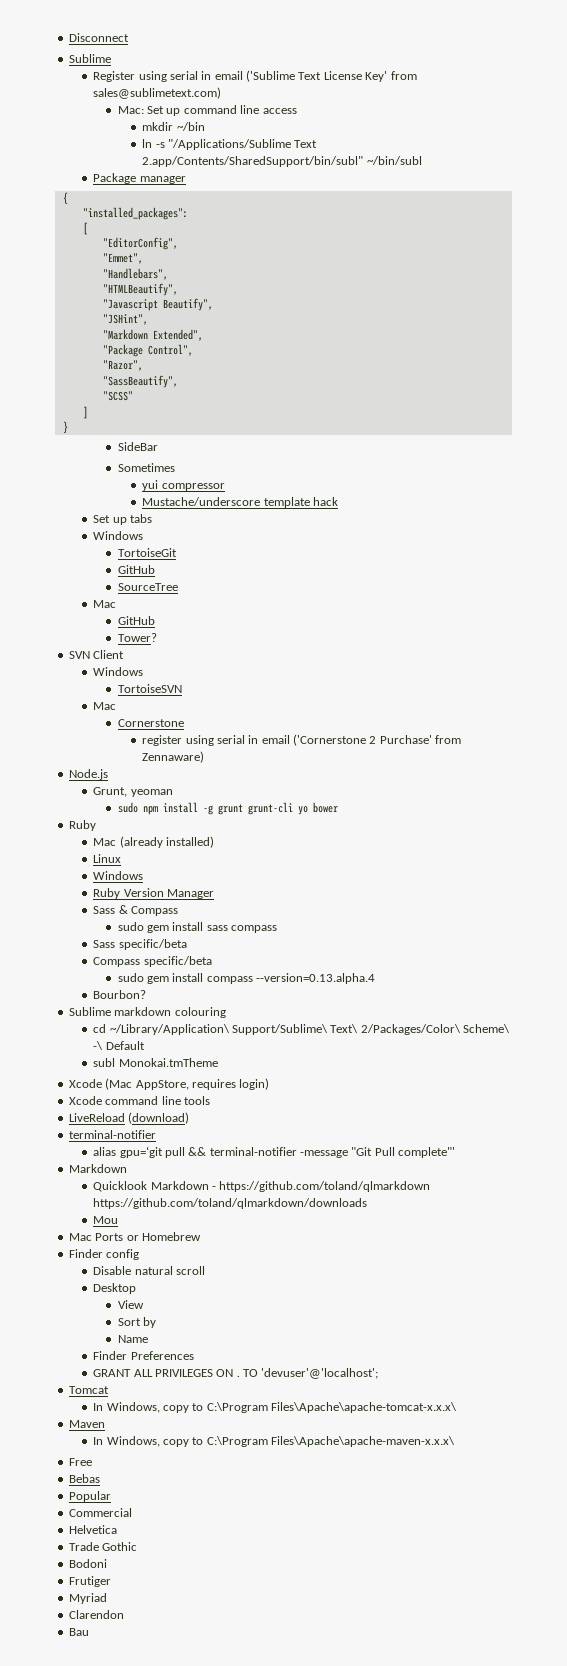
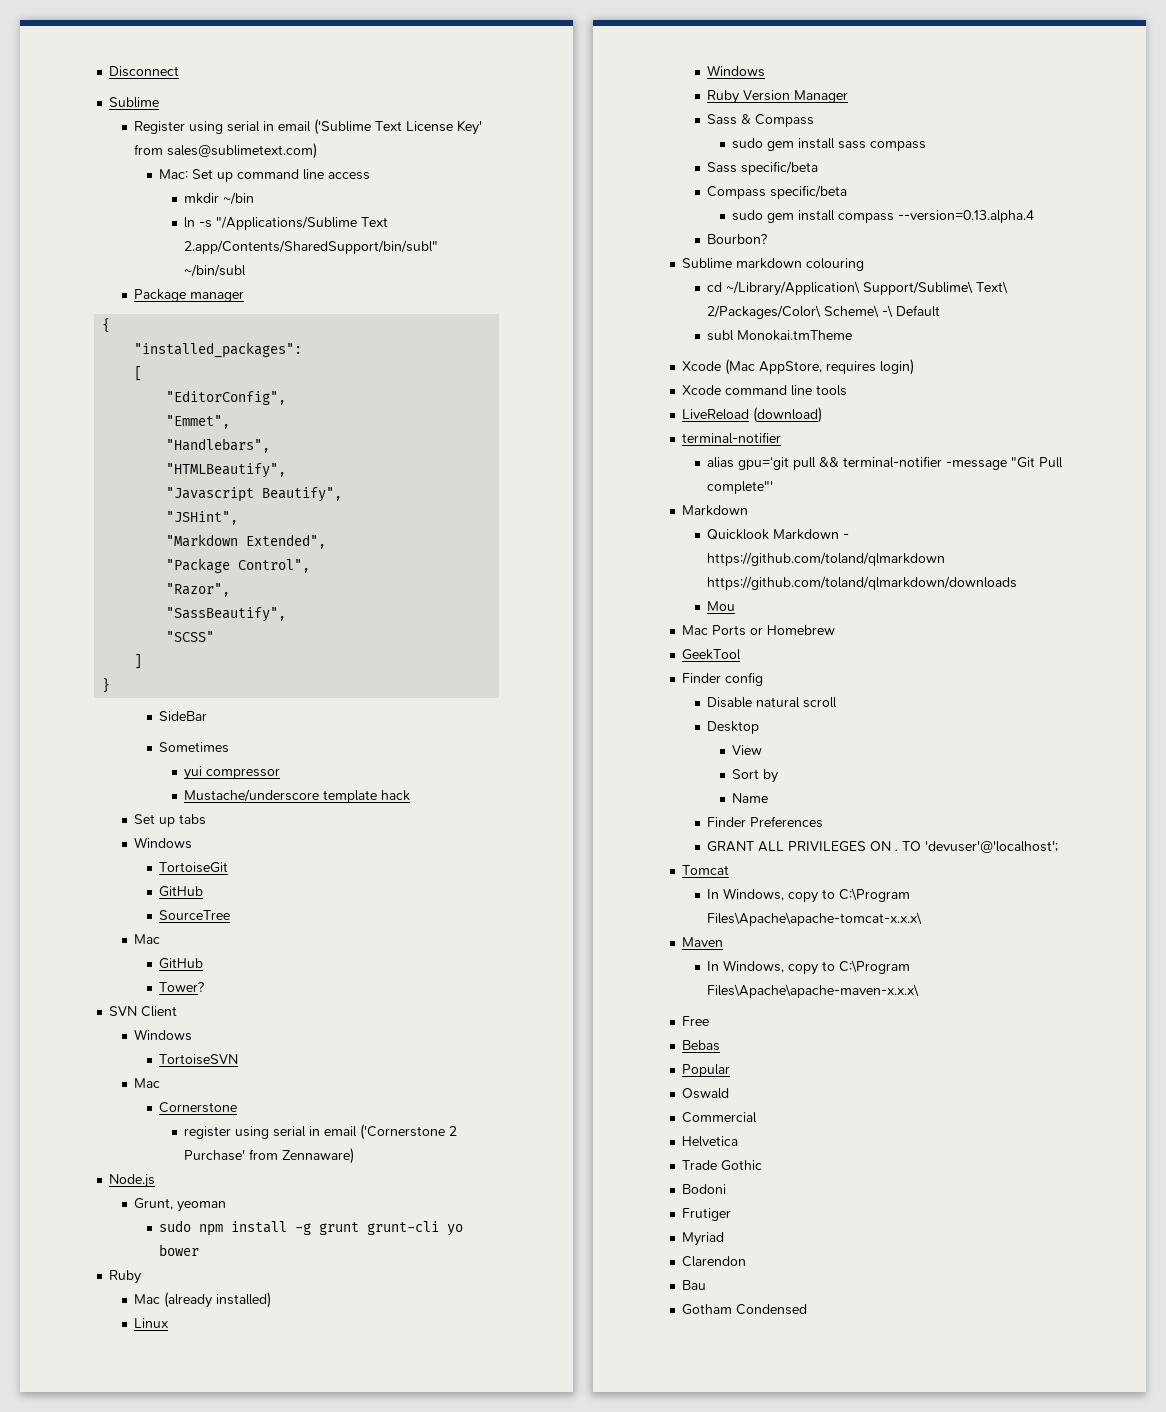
+ GeekTool
+ Oswald
+ Gotham Condensed

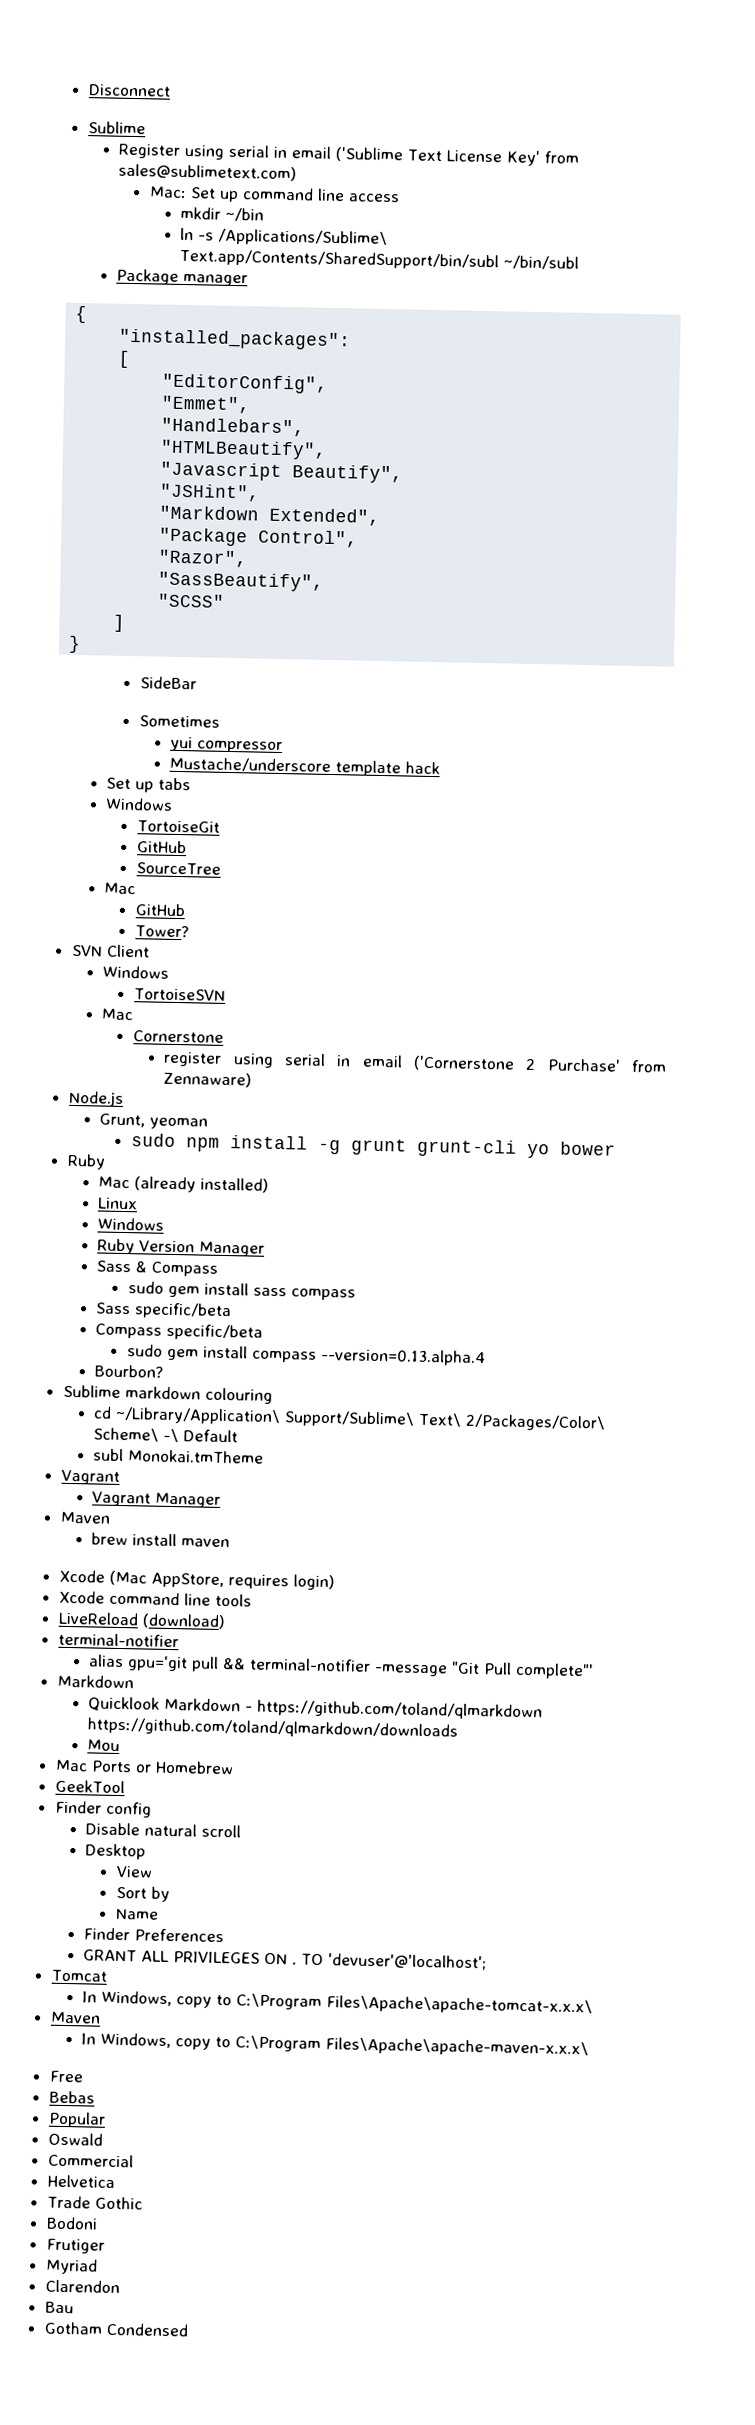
- ln -s "/Applications/Sublime Text 2.app/Contents/SharedSupport/bin/subl" ~/bin/subl
+ ln -s /Applications/Sublime\ Text.app/Contents/SharedSupport/bin/subl ~/bin/subl
  subl Monokai.tmTheme
+ Vagrant
+ Vagrant Manager
+ Maven
+ brew install maven

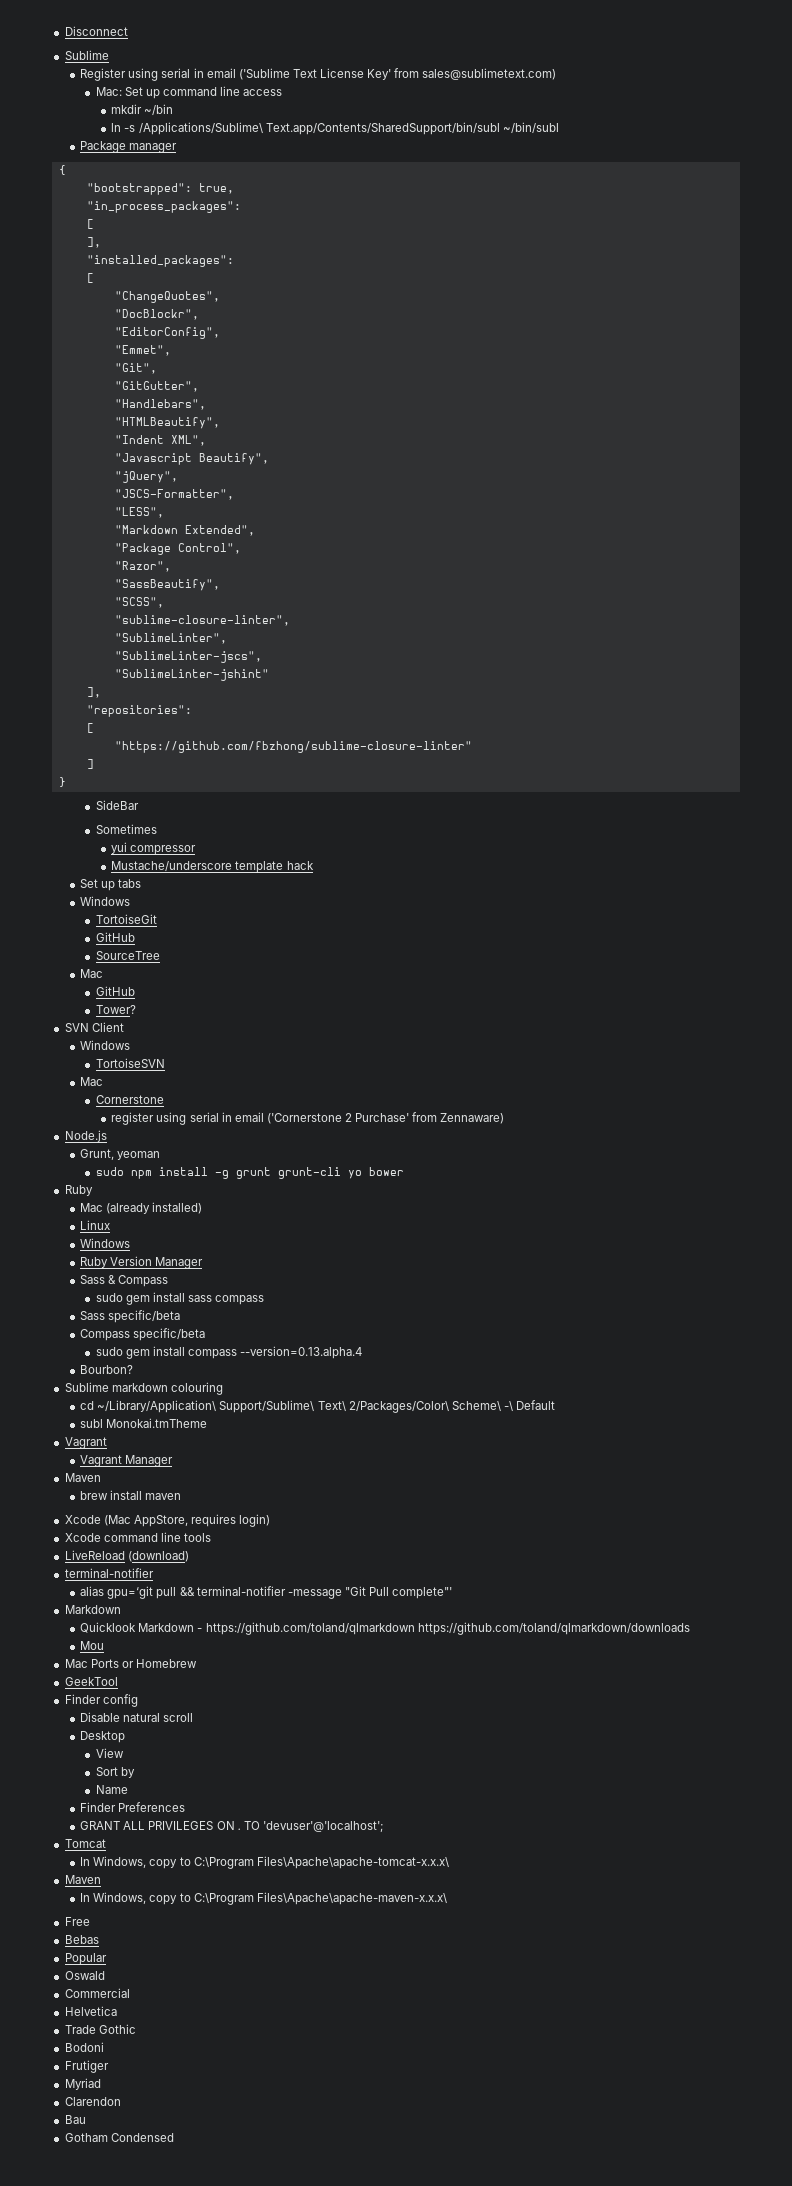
+ "bootstrapped": true,
+ "in_process_packages":
+ [
+ ],
+ "ChangeQuotes",
+ "DocBlockr",
+ "Git",
+ "GitGutter",
+ "Indent XML",
- "JSHint",
+ "jQuery",
+ "JSCS-Formatter",
+ "LESS",
- "SCSS"
+ "SCSS",
+ "sublime-closure-linter",
+ "SublimeLinter",
+ "SublimeLinter-jscs",
+ "SublimeLinter-jshint"
+ ],
+ "repositories":
+ [
+ "https://github.com/fbzhong/sublime-closure-linter"

